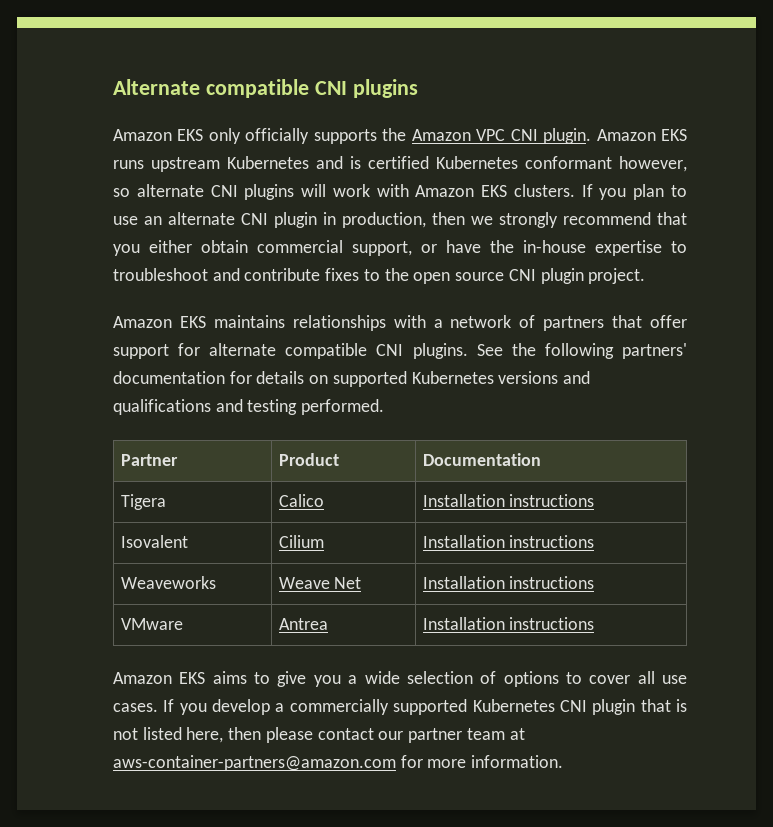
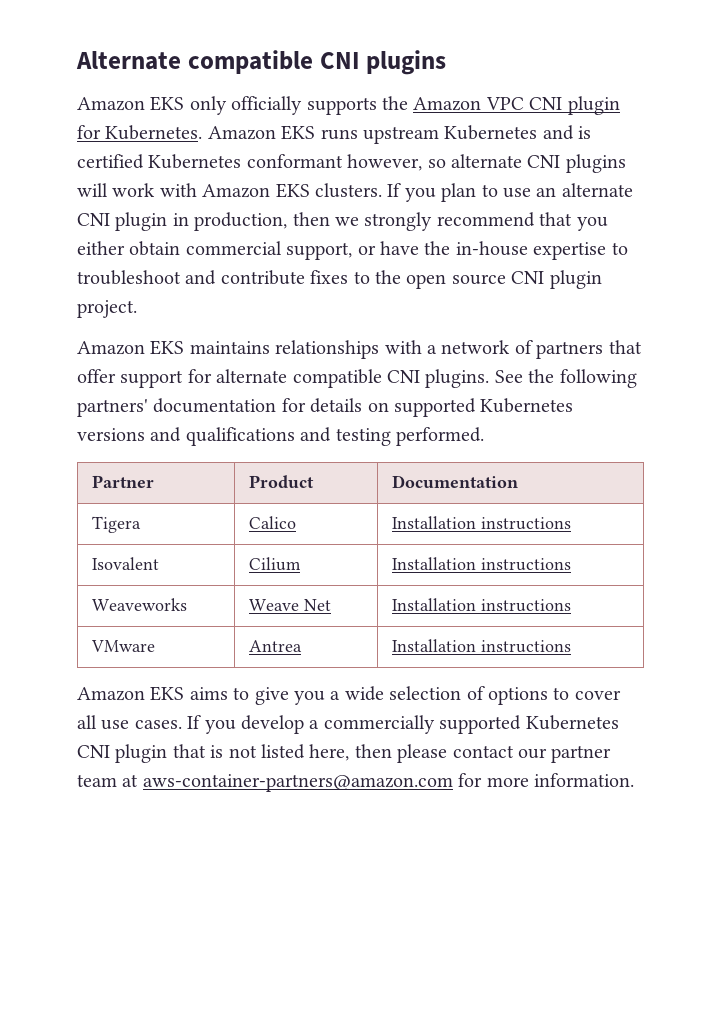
- Amazon EKS only officially supports the Amazon VPC CNI plugin.
+ Amazon EKS only officially supports the Amazon VPC CNI plugin for Kubernetes.

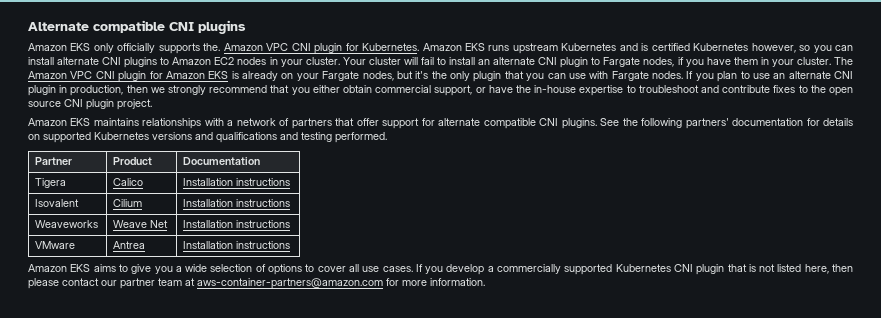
- Amazon EKS only officially supports the Amazon VPC CNI plugin for Kubernetes.
+ Amazon EKS only officially supports the. Amazon VPC CNI plugin for Kubernetes.
- Amazon EKS runs upstream Kubernetes and is certified Kubernetes conformant however, so alternate CNI plugins will work with Amazon EKS clusters.
+ Amazon EKS runs upstream Kubernetes and is certified Kubernetes however, so you can install alternate CNI plugins to Amazon EC2 nodes in your cluster. Your cluster will fail to install an alternate CNI plugin to Fargate nodes, if you have them in your cluster. The Amazon VPC CNI plugin for Amazon EKS is already on your Fargate nodes, but it's the only plugin that you can use with Fargate nodes.

